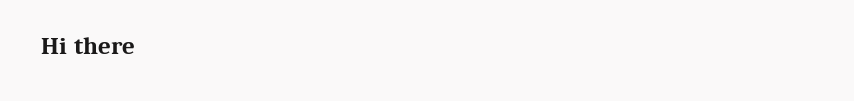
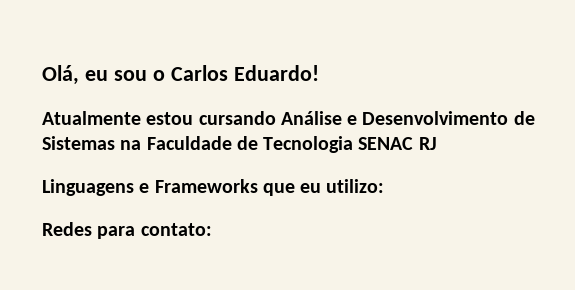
- Hi there
+ Olá, eu sou o Carlos Eduardo!
+ Atualmente estou cursando Análise e Desenvolvimento de Sistemas na Faculdade de Tecnologia SENAC RJ
+ Linguagens e Frameworks que eu utilizo:
+ Redes para contato:

